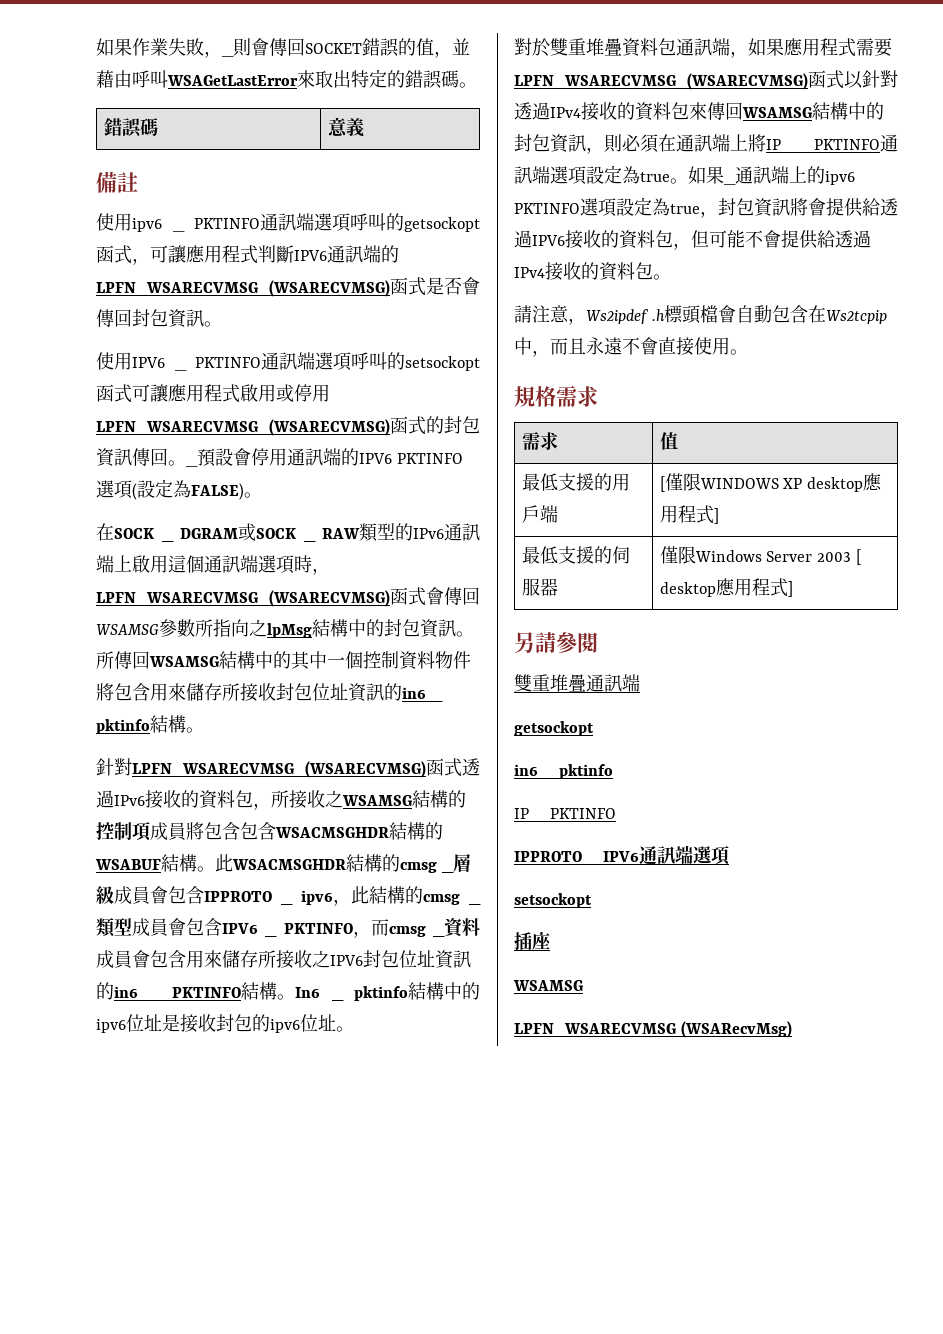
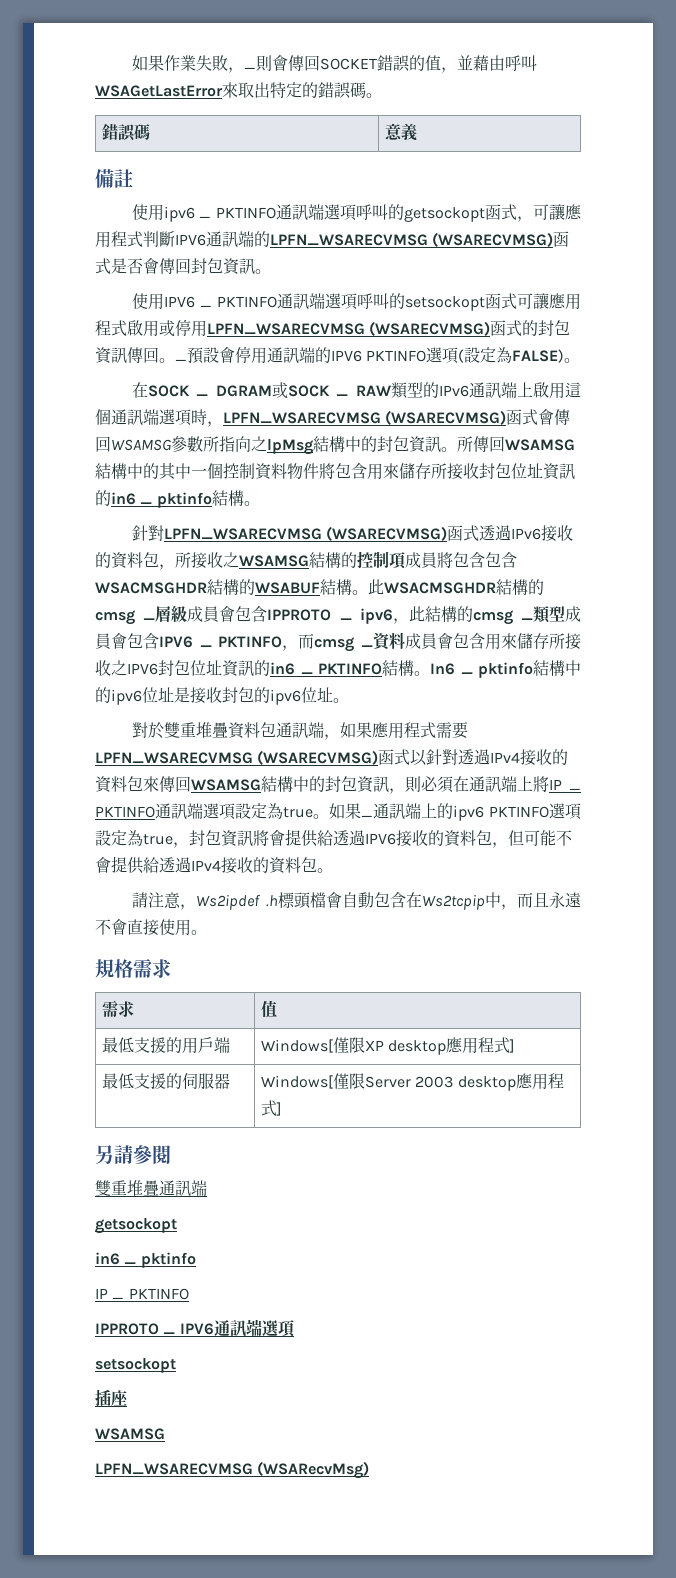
- 最低支援的用戶端 | [僅限WINDOWS XP desktop應用程式]
+ 最低支援的用戶端 | Windows[僅限XP desktop應用程式]
- 最低支援的伺服器 | 僅限Windows Server 2003 [ desktop應用程式]
+ 最低支援的伺服器 | Windows[僅限Server 2003 desktop應用程式]

